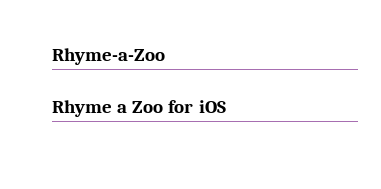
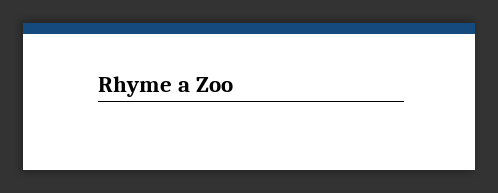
- Rhyme-a-Zoo
- Rhyme a Zoo for iOS
+ Rhyme a Zoo

